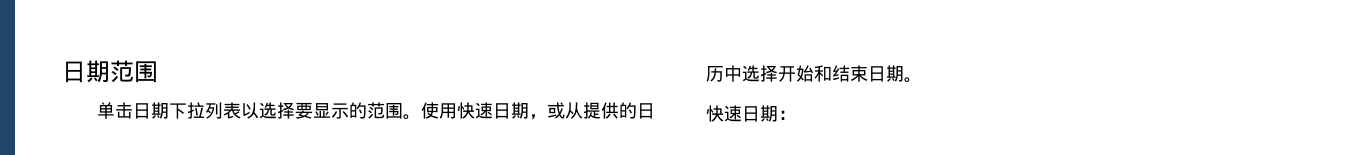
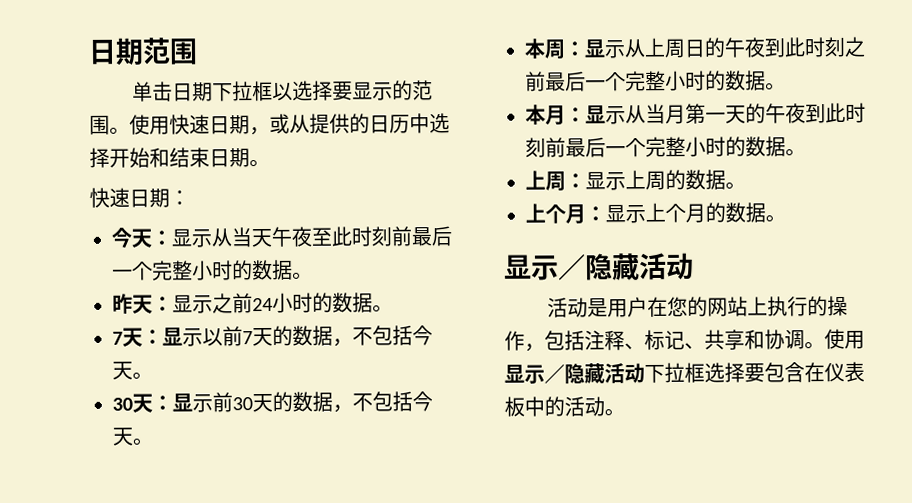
- 单击日期下拉列表以选择要显示的范围。
+ 单击日期下拉框以选择要显示的范围。
+ 今天：显示从当天午夜至此时刻前最后一个完整小时的数据。
+ 昨天：显示之前24小时的数据。
+ 7天：显示以前7天的数据，不包括今天。
+ 30天：显示前30天的数据，不包括今天。
+ 本周：显示从上周日的午夜到此时刻之前最后一个完整小时的数据。
+ 本月：显示从当月第一天的午夜到此时刻前最后一个完整小时的数据。
+ 上周：显示上周的数据。
+ 上个月：显示上个月的数据。
+ 显示／隐藏活动
+ 活动是用户在您的网站上执行的操作，包括注释、标记、共享和协调。使用显示／隐藏活动下拉框选择要包含在仪表板中的活动。

